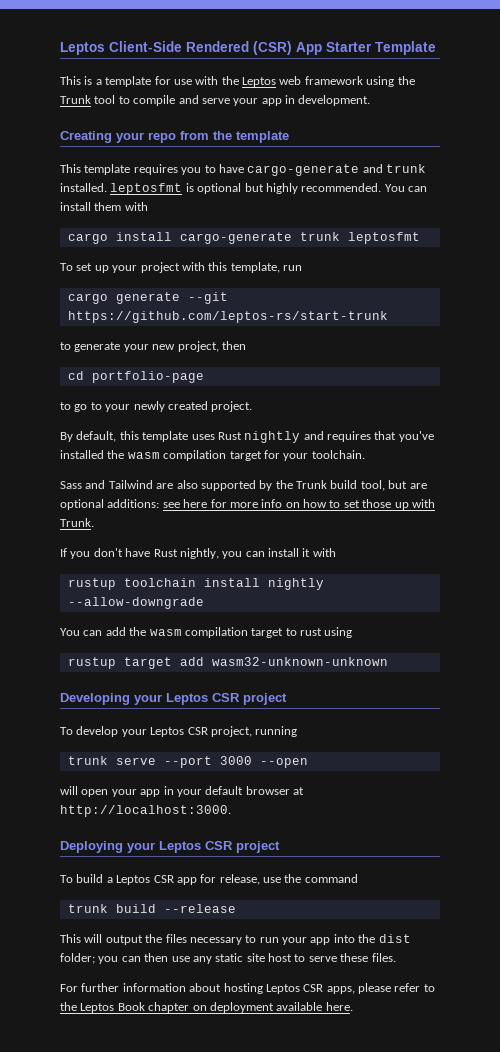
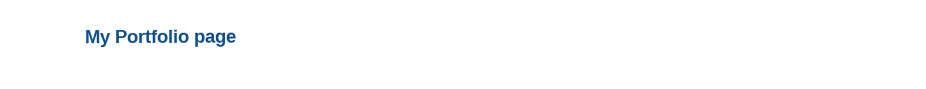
- Leptos Client-Side Rendered (CSR) App Starter Template
- This is a template for use with the Leptos web framework using the Trunk tool to compile and serve your app in development.
- Creating your repo from the template
- This template requires you to have cargo-generate and trunk installed. leptosfmt is optional but highly recommended. You can install them with
- cargo install cargo-generate trunk leptosfmt
- To set up your project with this template, run
- cargo generate --git https://github.com/leptos-rs/start-trunk
- to generate your new project, then
- cd portfolio-page
- to go to your newly created project.
- By default, this template uses Rust nightly and requires that you've installed the wasm compilation target for your toolchain.
- Sass and Tailwind are also supported by the Trunk build tool, but are optional additions: see here for more info on how to set those up with Trunk.
- If you don't have Rust nightly, you can install it with
- rustup toolchain install nightly --allow-downgrade
- You can add the wasm compilation target to rust using
- rustup target add wasm32-unknown-unknown
- Developing your Leptos CSR project
- To develop your Leptos CSR project, running
- trunk serve --port 3000 --open
- will open your app in your default browser at http://localhost:3000.
- Deploying your Leptos CSR project
- To build a Leptos CSR app for release, use the command
- trunk build --release
- This will output the files necessary to run your app into the dist folder; you can then use any static site host to serve these files.
- For further information about hosting Leptos CSR apps, please refer to the Leptos Book chapter on deployment available here.
+ My Portfolio page

